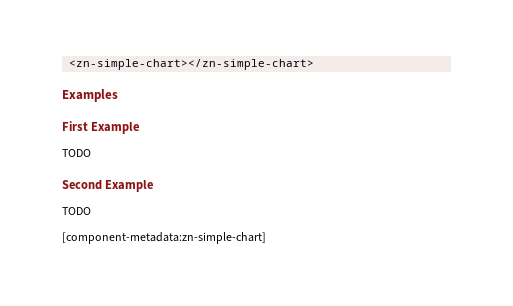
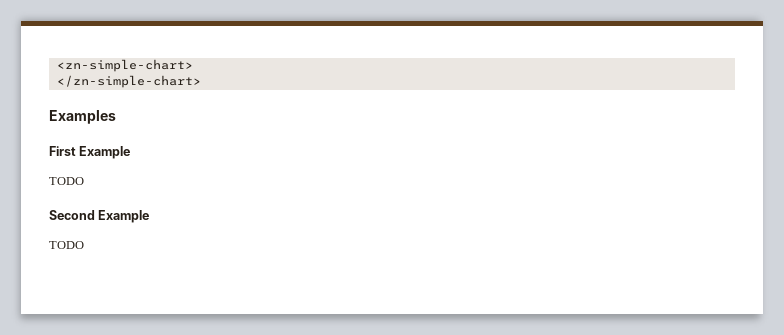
- <zn-simple-chart></zn-simple-chart>
+ <zn-simple-chart>
+ </zn-simple-chart>
- [component-metadata:zn-simple-chart]

